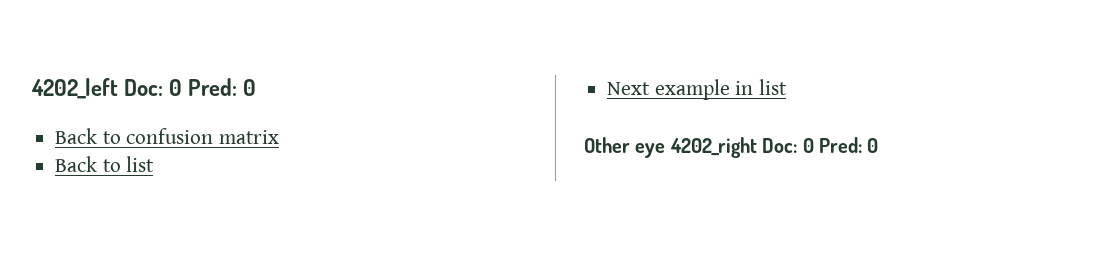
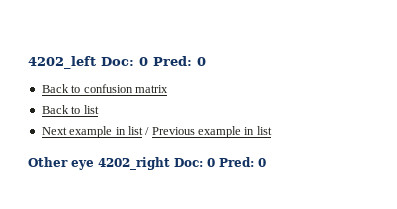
- Next example in list
+ Next example in list / Previous example in list

